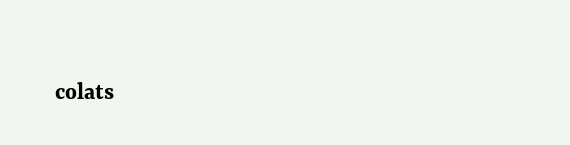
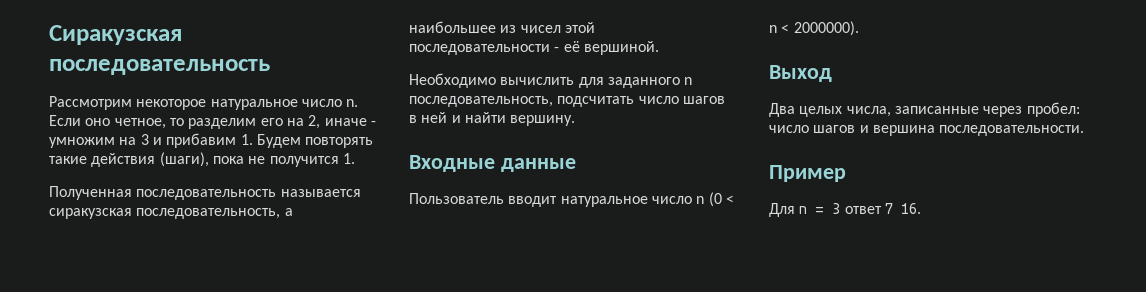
- colats
+ Сиракузская последовательность
+ Рассмотрим некоторое натуральное число n. Если оно четное, то разделим его на 2, иначе - умножим на 3 и прибавим 1. Будем повторять такие действия (шаги), пока не получится 1.
+ Полученная последовательность называется сиракузская последовательность, а наибольшее из чисел этой последовательности - её вершиной.
+ Необходимо вычислить для заданного n последовательность, подсчитать число шагов в ней и найти вершину.
+ Входные данные
+ Пользователь вводит натуральное число n (0 < n < 2000000).
+ Выход
+ Два целых числа, записанные через пробел: число шагов и вершина последовательности.
+ Пример
+ Для n = 3 ответ 7 16.

